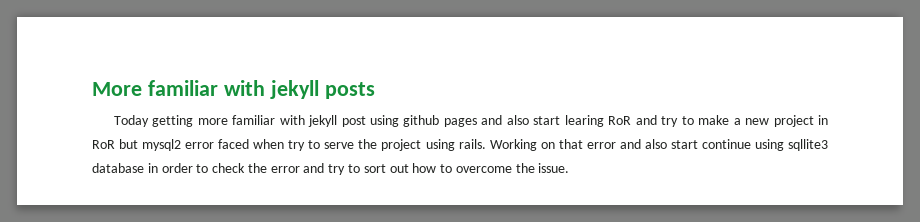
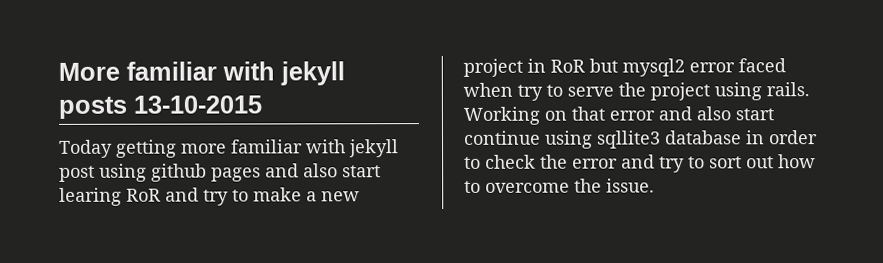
- More familiar with jekyll posts
+ More familiar with jekyll posts 13-10-2015

